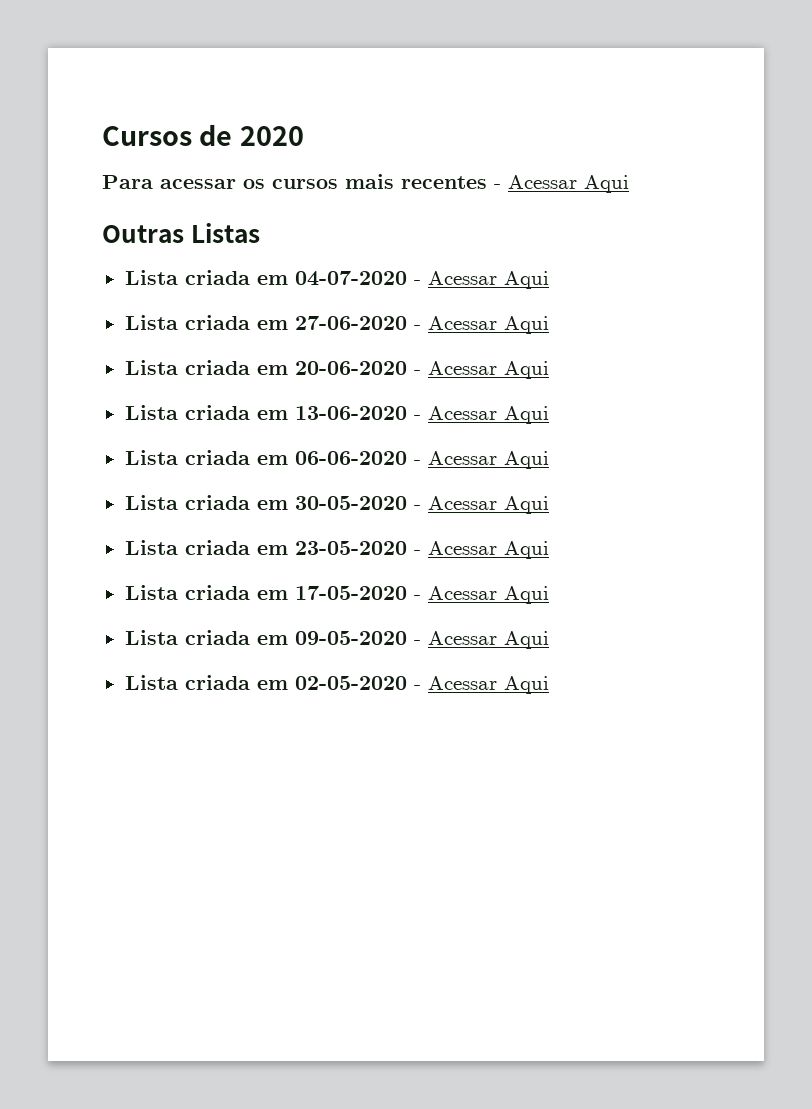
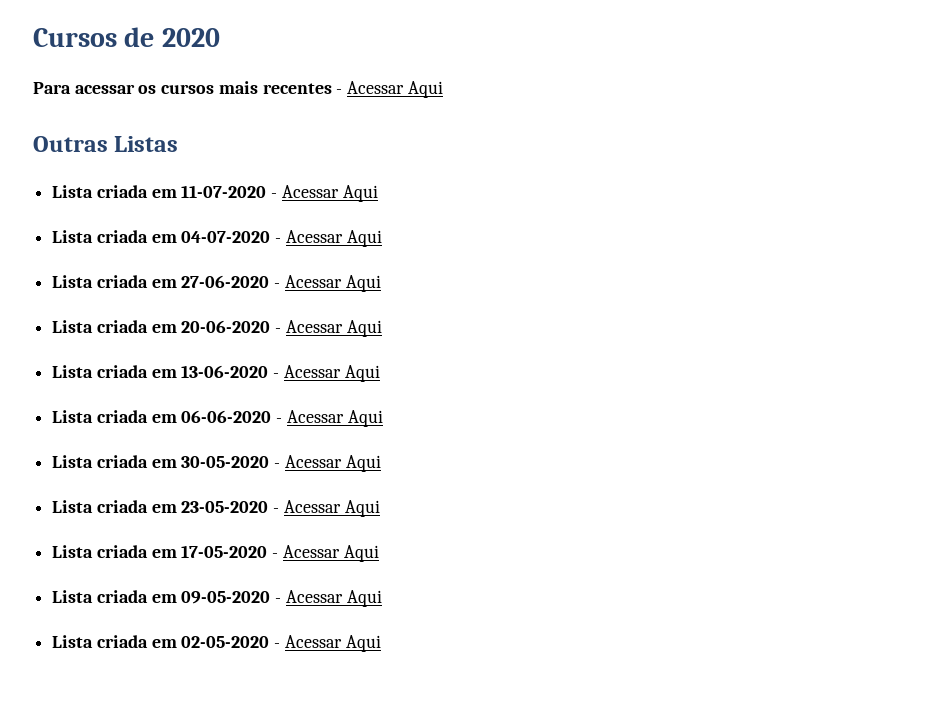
+ Lista criada em 11-07-2020 - Acessar Aqui

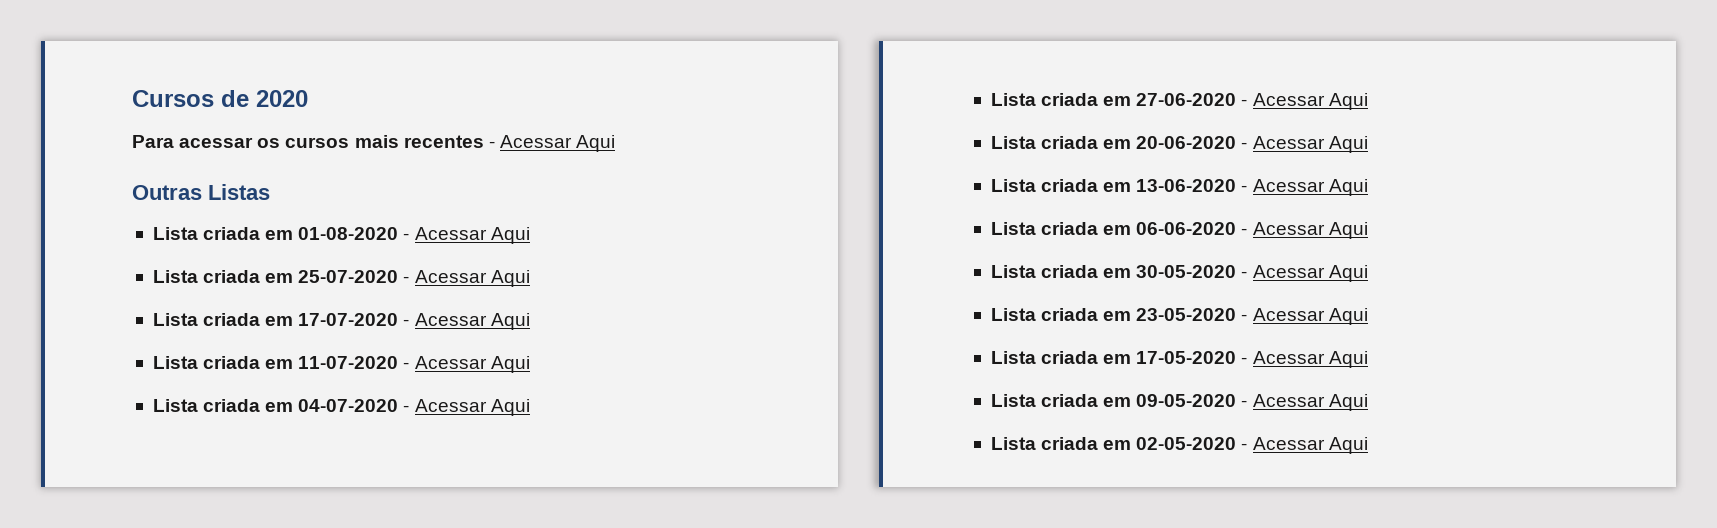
+ Lista criada em 01-08-2020 - Acessar Aqui
+ Lista criada em 25-07-2020 - Acessar Aqui
+ Lista criada em 17-07-2020 - Acessar Aqui

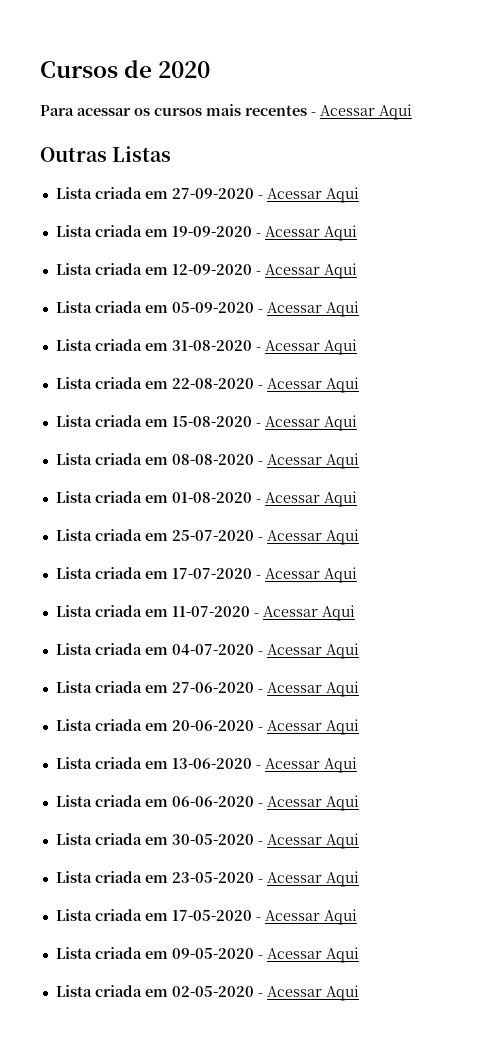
+ Lista criada em 27-09-2020 - Acessar Aqui
+ Lista criada em 19-09-2020 - Acessar Aqui
+ Lista criada em 12-09-2020 - Acessar Aqui
+ Lista criada em 05-09-2020 - Acessar Aqui
+ Lista criada em 31-08-2020 - Acessar Aqui
+ Lista criada em 22-08-2020 - Acessar Aqui
+ Lista criada em 15-08-2020 - Acessar Aqui
+ Lista criada em 08-08-2020 - Acessar Aqui

